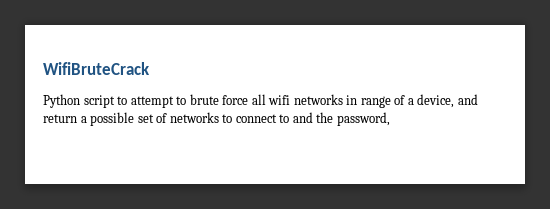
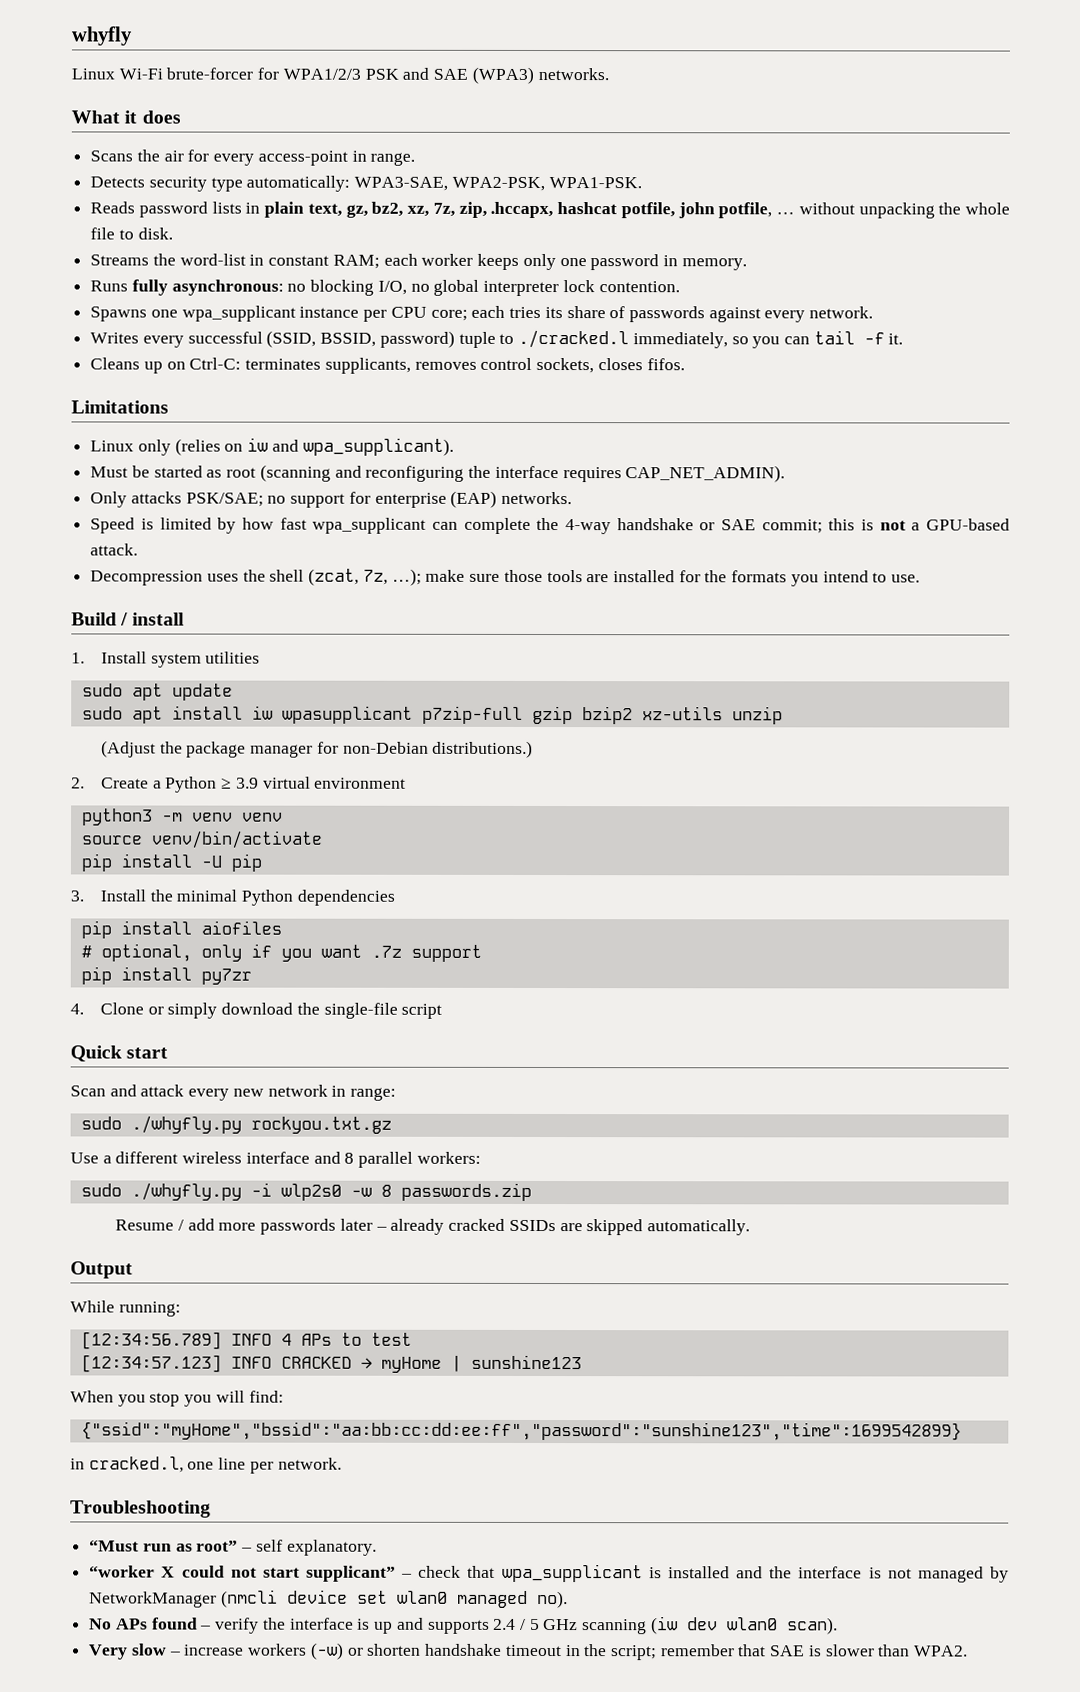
- WifiBruteCrack
- Python script to attempt to brute force all wifi networks in range of a device, and return a possible set of networks to connect to and the password,
+ whyfly
+ Linux Wi-Fi brute-forcer for WPA1/2/3 PSK and SAE (WPA3) networks.
+ What it does
+ Scans the air for every access-point in range.
+ Detects security type automatically: WPA3-SAE, WPA2-PSK, WPA1-PSK.
+ Reads password lists in plain text, gz, bz2, xz, 7z, zip, .hccapx, hashcat potfile, john potfile, … without unpacking the whole file to disk.
+ Streams the word-list in constant RAM; each worker keeps only one password in memory.
+ Runs fully asynchronous: no blocking I/O, no global interpreter lock contention.
+ Spawns one wpa_supplicant instance per CPU core; each tries its share of passwords against every network.
+ Writes every successful (SSID, BSSID, password) tuple to ./cracked.l immediately, so you can tail -f it.
+ Cleans up on Ctrl-C: terminates supplicants, removes control sockets, closes fifos.
+ Limitations
+ Linux only (relies on iw and wpa_supplicant).
+ Must be started as root (scanning and reconfiguring the interface requires CAP_NET_ADMIN).
+ Only attacks PSK/SAE; no support for enterprise (EAP) networks.
+ Speed is limited by how fast wpa_supplicant can complete the 4-way handshake or SAE commit; this is not a GPU-based attack.
+ Decompression uses the shell (zcat, 7z, …); make sure those tools are installed for the formats you intend to use.
+ Build / install
+ 1. Install system utilities
+ sudo apt update
+ sudo apt install iw wpasupplicant p7zip-full gzip bzip2 xz-utils unzip
+ (Adjust the package manager for non-Debian distributions.)
+ 2. Create a Python ≥ 3.9 virtual environment
+ python3 -m venv venv
+ source venv/bin/activate
+ pip install -U pip
+ 3. Install the minimal Python dependencies
+ pip install aiofiles
+ # optional, only if you want .7z support
+ pip install py7zr
+ 4. Clone or simply download the single-file script
+ Quick start
+ Scan and attack every new network in range:
+ sudo ./whyfly.py rockyou.txt.gz
+ Use a different wireless interface and 8 parallel workers:
+ sudo ./whyfly.py -i wlp2s0 -w 8 passwords.zip
+ Resume / add more passwords later – already cracked SSIDs are skipped automatically.
+ Output
+ While running:
+ [12:34:56.789] INFO 4 APs to test
+ [12:34:57.123] INFO CRACKED → myHome | sunshine123
+ When you stop you will find:
+ {"ssid":"myHome","bssid":"aa:bb:cc:dd:ee:ff","password":"sunshine123","time":1699542899}
+ in cracked.l, one line per network.
+ Troubleshooting
+ “Must run as root” – self explanatory.
+ “worker X could not start supplicant” – check that wpa_supplicant is installed and the interface is not managed by NetworkManager (nmcli device set wlan0 managed no).
+ No APs found – verify the interface is up and supports 2.4 / 5 GHz scanning (iw dev wlan0 scan).
+ Very slow – increase workers (-w) or shorten handshake timeout in the script; remember that SAE is slower than WPA2.

